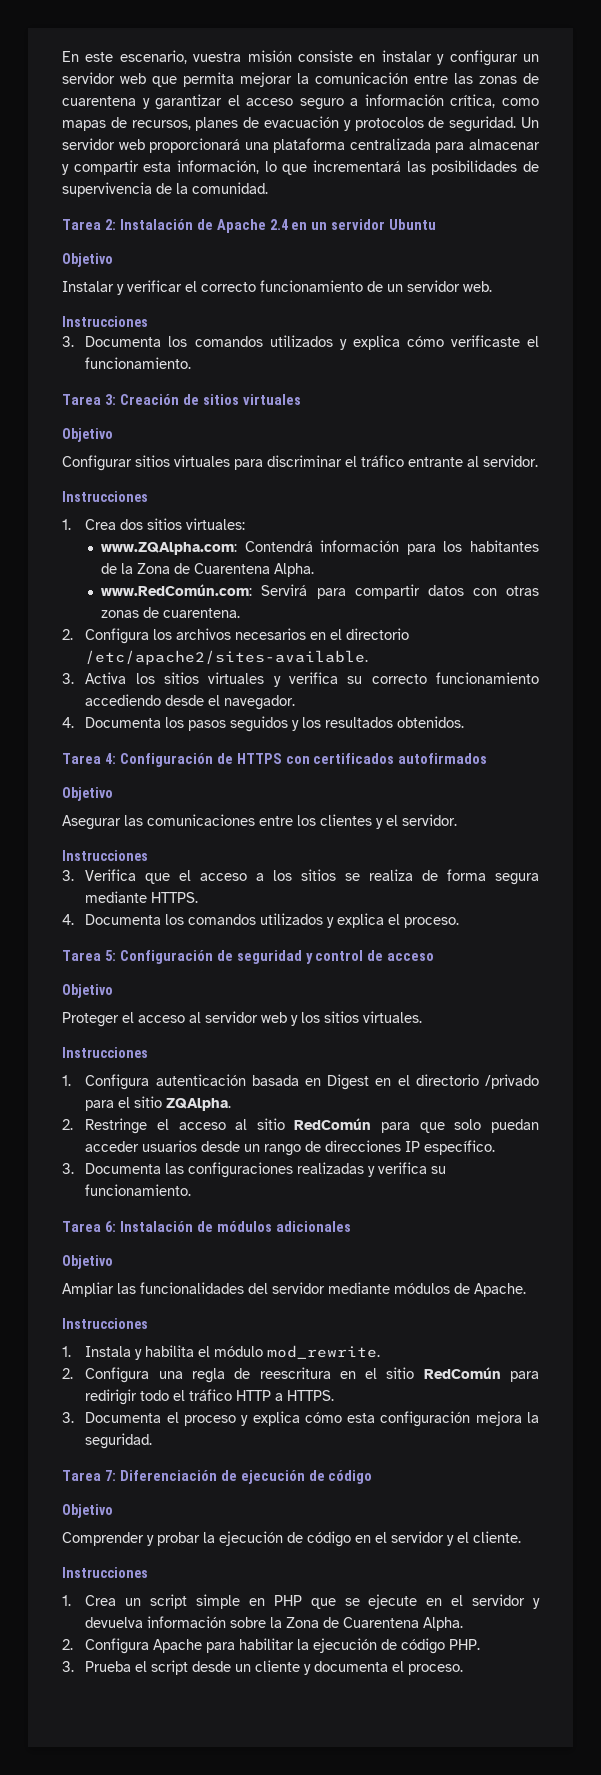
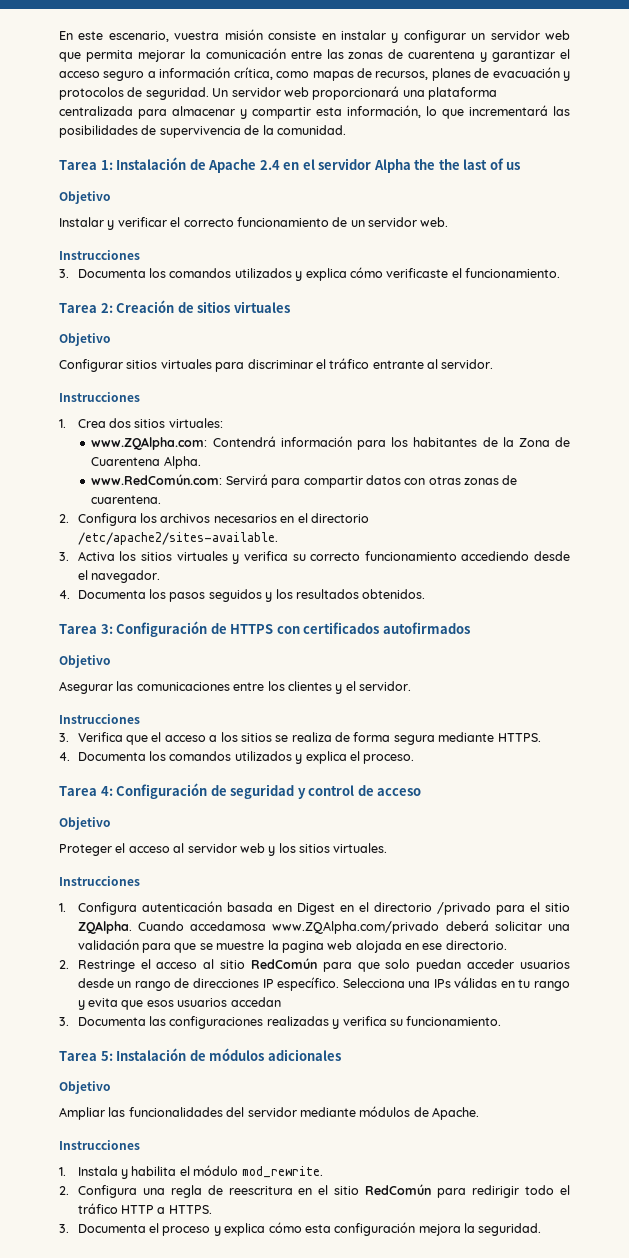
- Tarea 2: Instalación de Apache 2.4 en un servidor Ubuntu
+ Tarea 1: Instalación de Apache 2.4 en el servidor Alpha the the last of us
- Tarea 3: Creación de sitios virtuales
+ Tarea 2: Creación de sitios virtuales
- Tarea 4: Configuración de HTTPS con certificados autofirmados
+ Tarea 3: Configuración de HTTPS con certificados autofirmados
- Tarea 5: Configuración de seguridad y control de acceso
+ Tarea 4: Configuración de seguridad y control de acceso
+ Cuando accedamosa www.ZQAlpha.com/privado deberá solicitar una validación para que se muestre la pagina web alojada en ese directorio.
+ Selecciona una IPs válidas en tu rango y evita que esos usuarios accedan
- Tarea 6: Instalación de módulos adicionales
+ Tarea 5: Instalación de módulos adicionales
- Tarea 7: Diferenciación de ejecución de código
- Objetivo
- Comprender y probar la ejecución de código en el servidor y el cliente.
- Instrucciones
- 1. Crea un script simple en PHP que se ejecute en el servidor y devuelva información sobre la Zona de Cuarentena Alpha.
- 2. Configura Apache para habilitar la ejecución de código PHP.
- 3. Prueba el script desde un cliente y documenta el proceso.

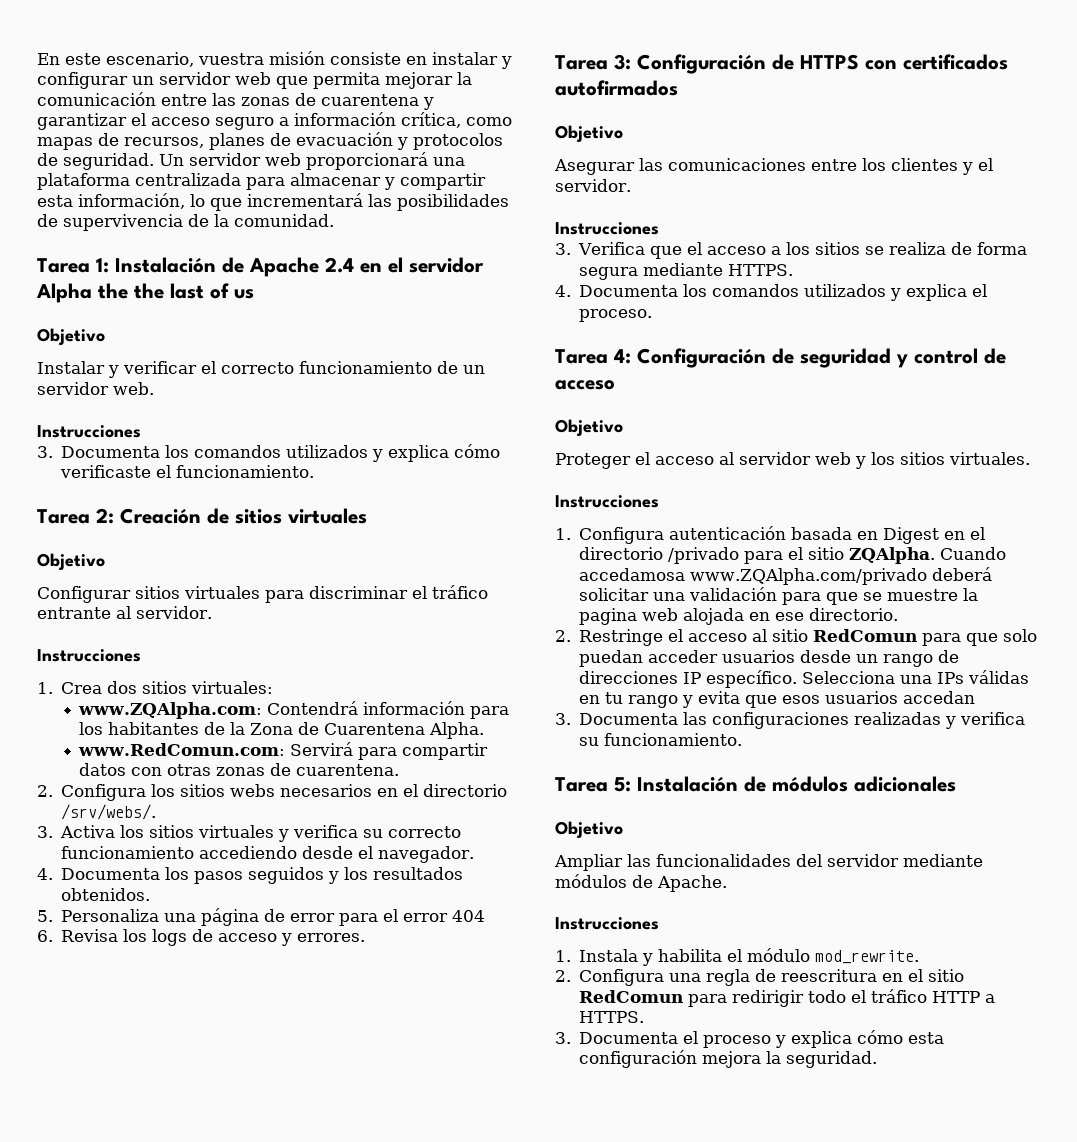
- www.RedComún.com: Servirá para compartir datos con otras zonas de cuarentena.
+ www.RedComun.com: Servirá para compartir datos con otras zonas de cuarentena.
- 2. Configura los archivos necesarios en el directorio /etc/apache2/sites-available.
+ 2. Configura los sitios webs necesarios en el directorio /srv/webs/.
+ 5. Personaliza una página de error para el error 404
+ 6. Revisa los logs de acceso y errores.
- 2. Restringe el acceso al sitio RedComún para que solo puedan acceder usuarios desde un rango de direcciones IP específico.
+ 2. Restringe el acceso al sitio RedComun para que solo puedan acceder usuarios desde un rango de direcciones IP específico.
- 2. Configura una regla de reescritura en el sitio RedComún para redirigir todo el tráfico HTTP a HTTPS.
+ 2. Configura una regla de reescritura en el sitio RedComun para redirigir todo el tráfico HTTP a HTTPS.

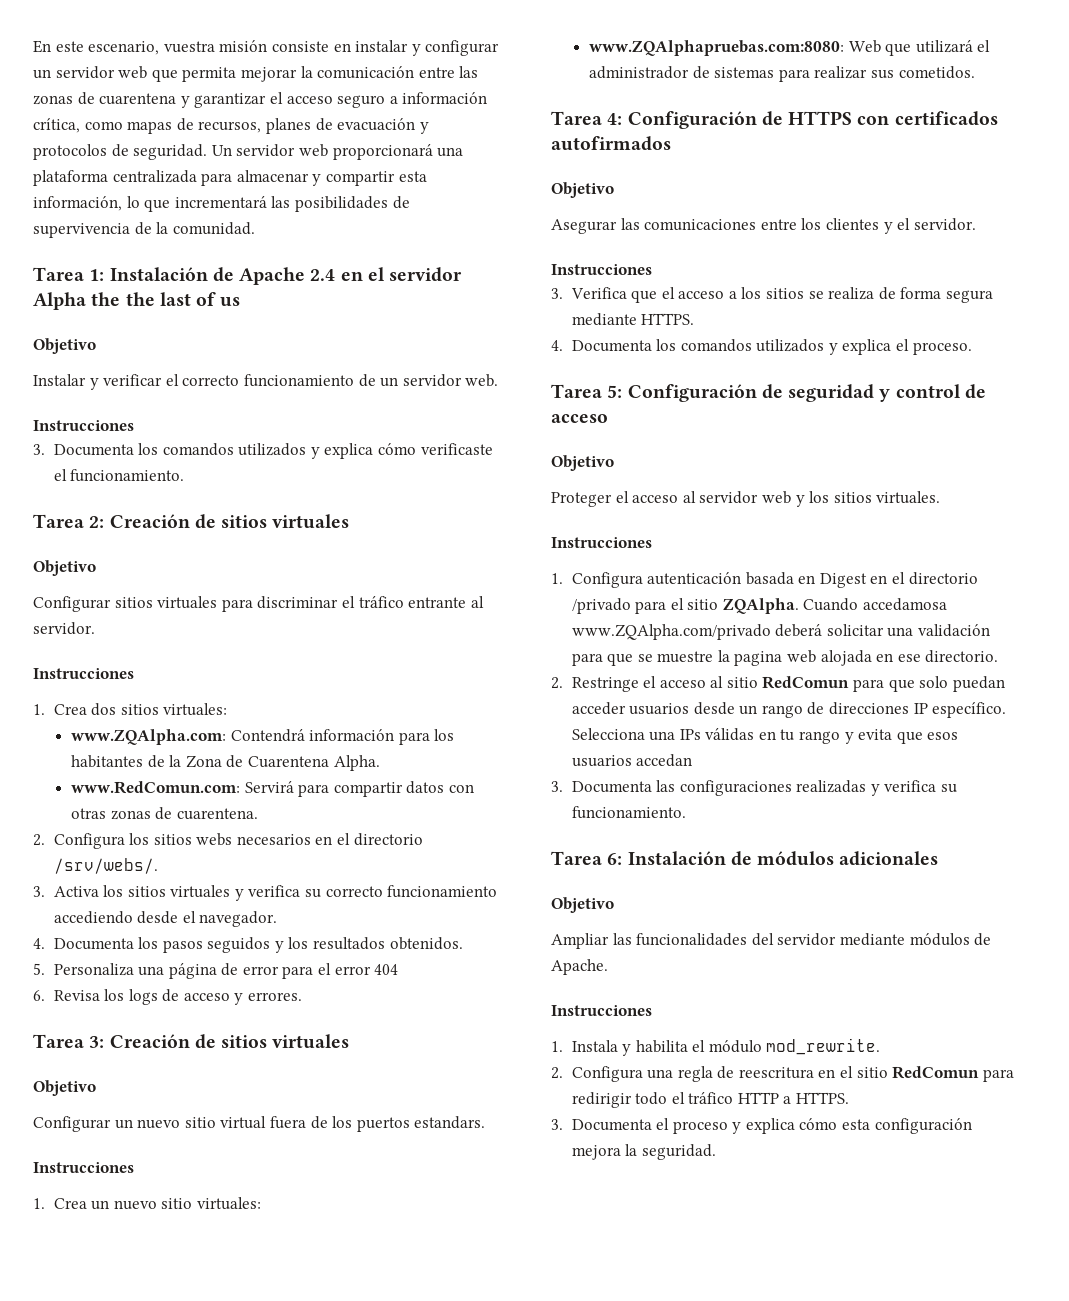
- Tarea 3: Configuración de HTTPS con certificados autofirmados
+ Tarea 3: Creación de sitios virtuales
+ Objetivo
+ Configurar un nuevo sitio virtual fuera de los puertos estandars.
+ Instrucciones
+ 1. Crea un nuevo sitio virtuales:
+ www.ZQAlphapruebas.com:8080: Web que utilizará el administrador de sistemas para realizar sus cometidos.
+ Tarea 4: Configuración de HTTPS con certificados autofirmados
- Tarea 4: Configuración de seguridad y control de acceso
+ Tarea 5: Configuración de seguridad y control de acceso
- Tarea 5: Instalación de módulos adicionales
+ Tarea 6: Instalación de módulos adicionales

